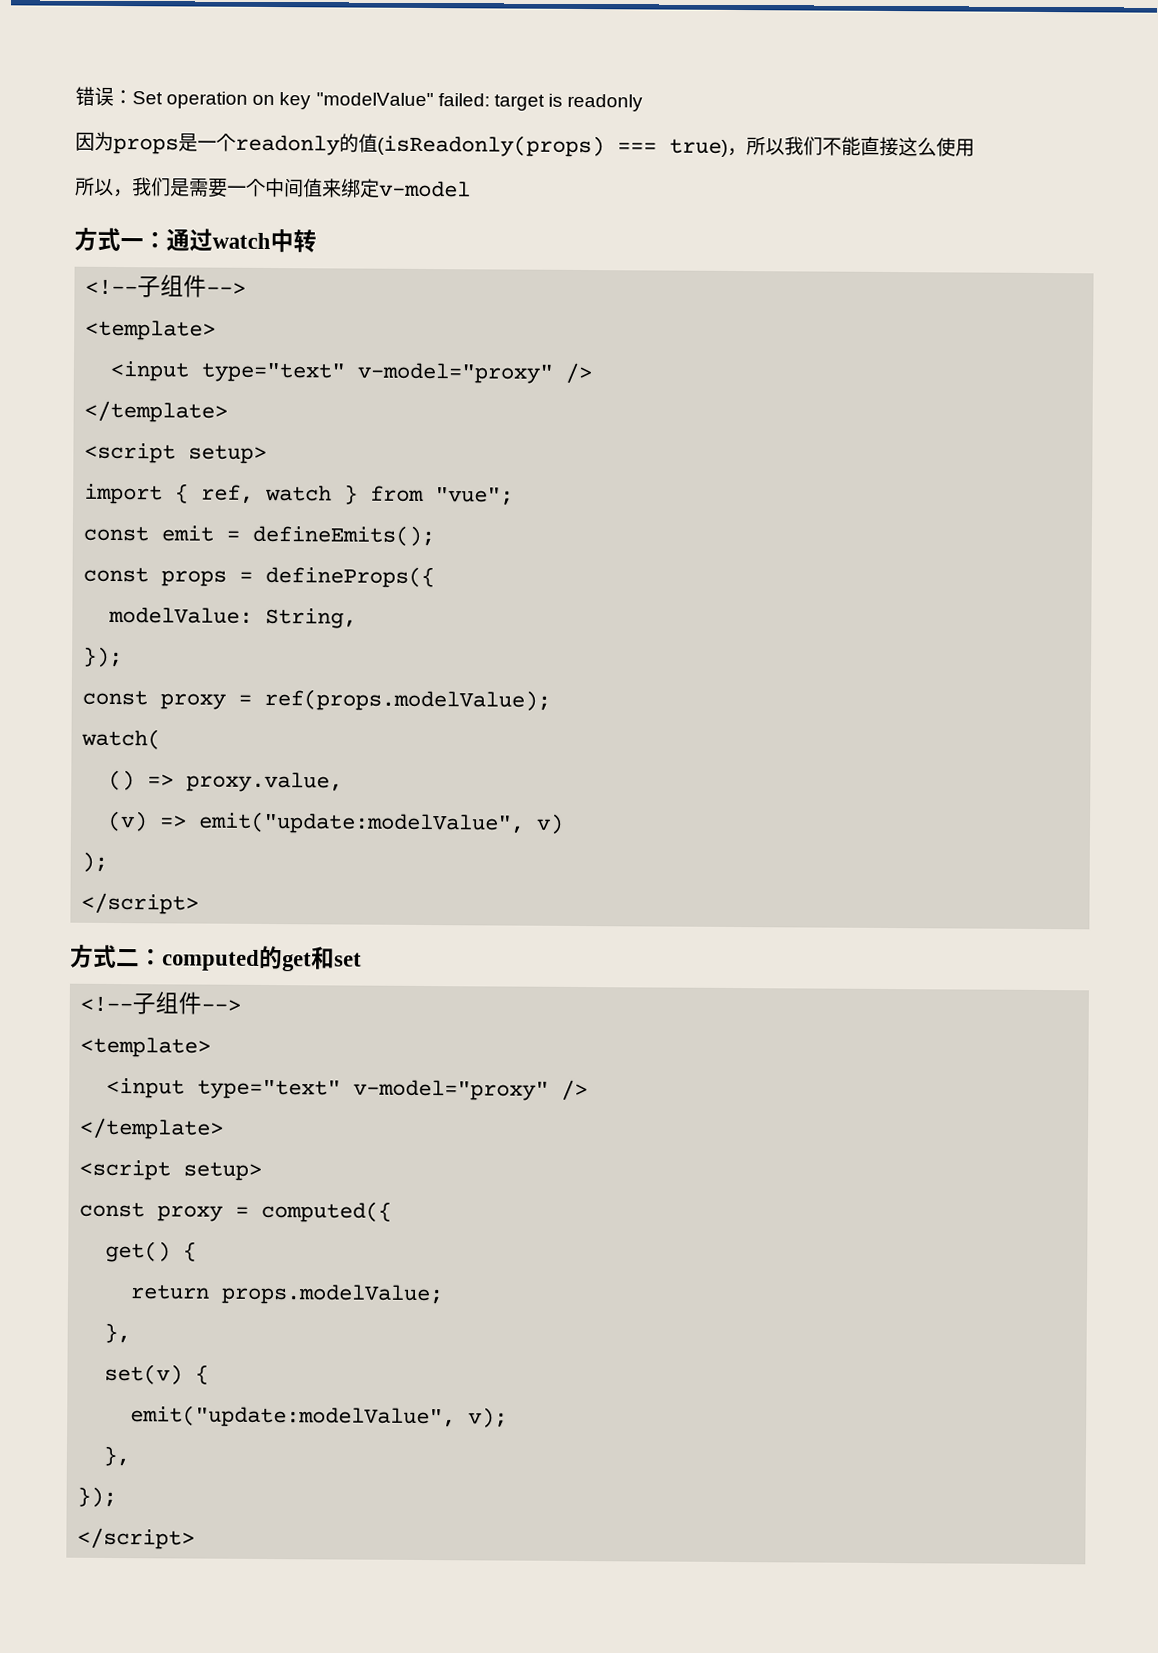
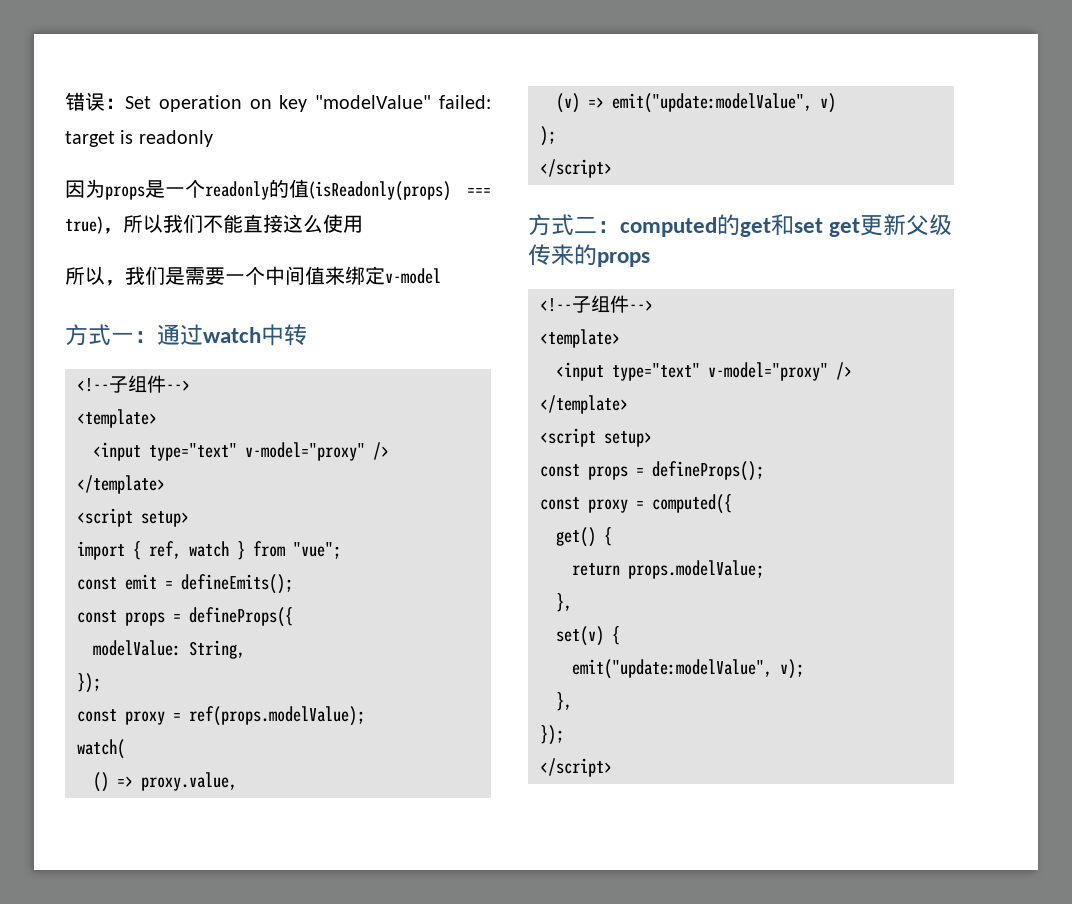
- 方式二：computed的get和set
+ 方式二：computed的get和set get更新父级传来的props
+ const props = defineProps();

